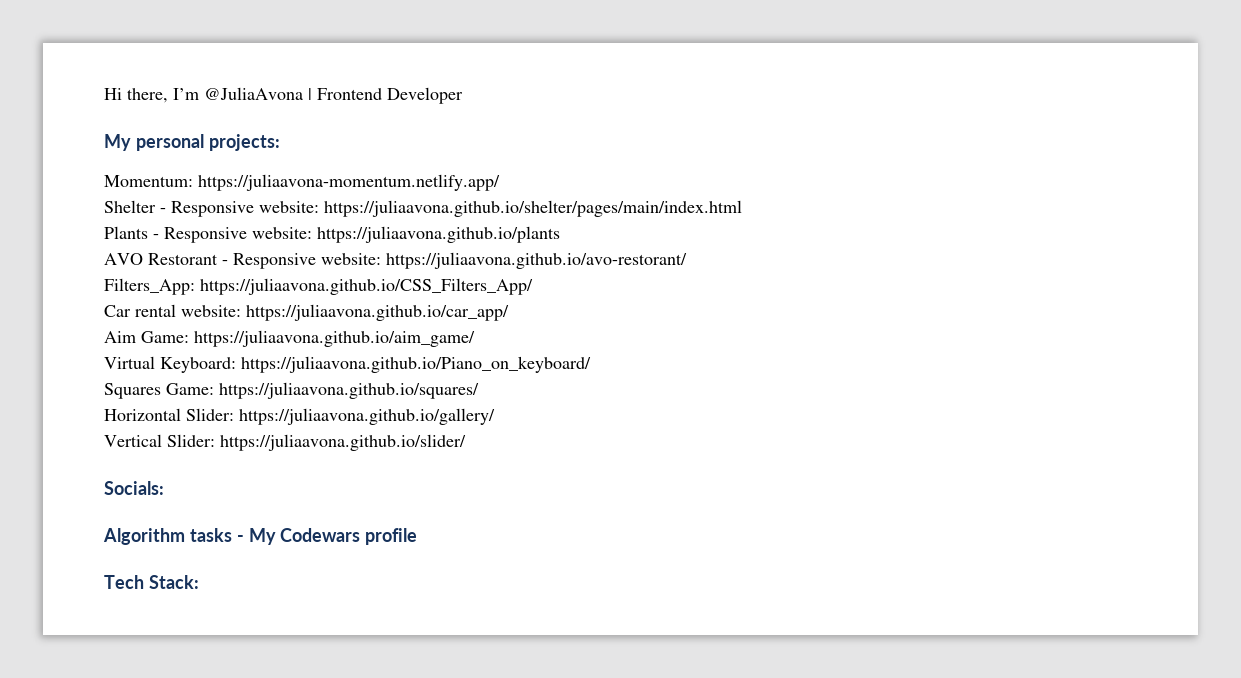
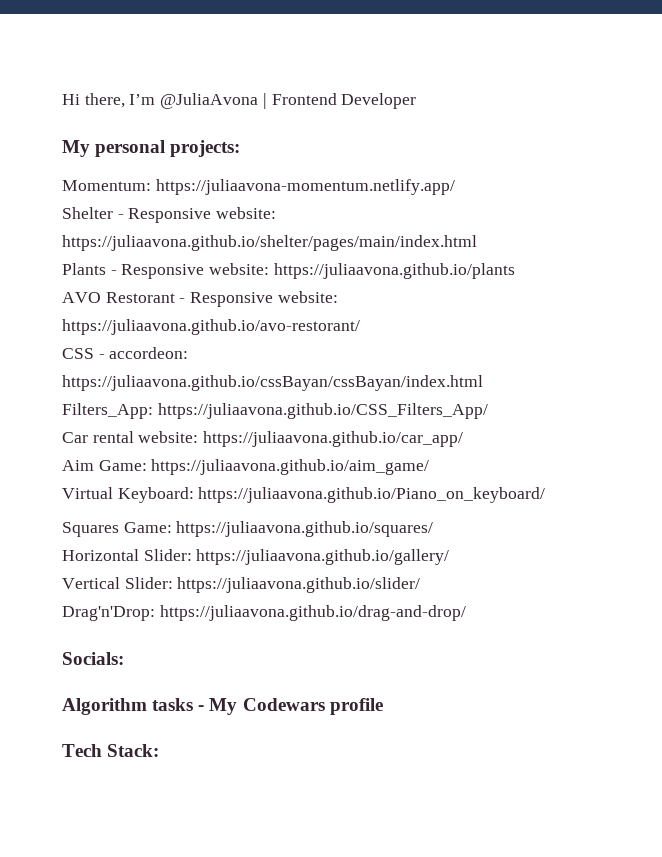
+ CSS - accordeon: https://juliaavona.github.io/cssBayan/cssBayan/index.html
+ Drag'n'Drop: https://juliaavona.github.io/drag-and-drop/

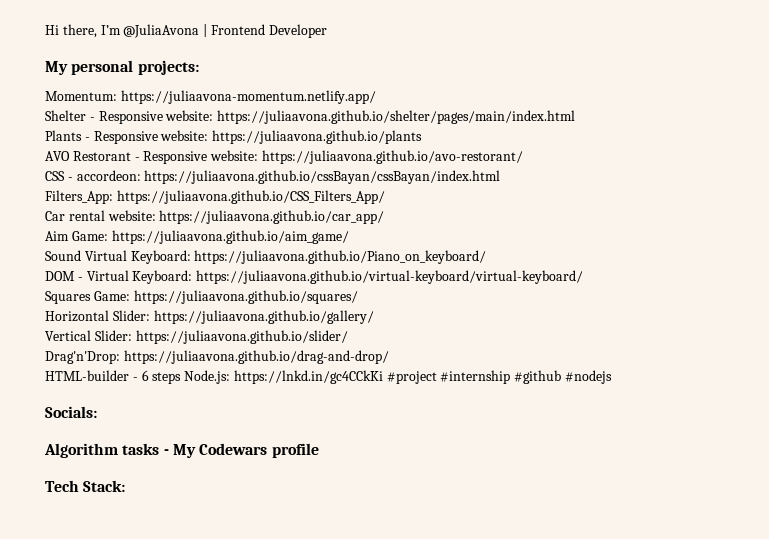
- Virtual Keyboard: https://juliaavona.github.io/Piano_on_keyboard/
+ Sound Virtual Keyboard: https://juliaavona.github.io/Piano_on_keyboard/
+ DOM - Virtual Keyboard: https://juliaavona.github.io/virtual-keyboard/virtual-keyboard/
+ HTML-builder - 6 steps Node.js: https://lnkd.in/gc4CCkKi #project #internship #github #nodejs

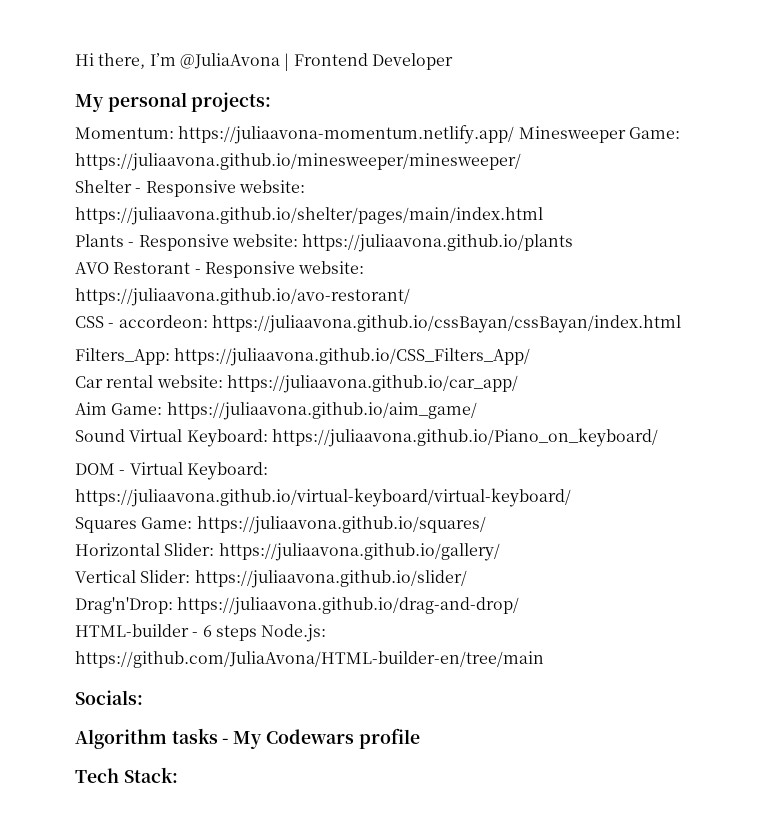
- Momentum: https://juliaavona-momentum.netlify.app/
+ Momentum: https://juliaavona-momentum.netlify.app/ Minesweeper Game: https://juliaavona.github.io/minesweeper/minesweeper/
- HTML-builder - 6 steps Node.js: https://lnkd.in/gc4CCkKi #project #internship #github #nodejs
+ HTML-builder - 6 steps Node.js: https://github.com/JuliaAvona/HTML-builder-en/tree/main

